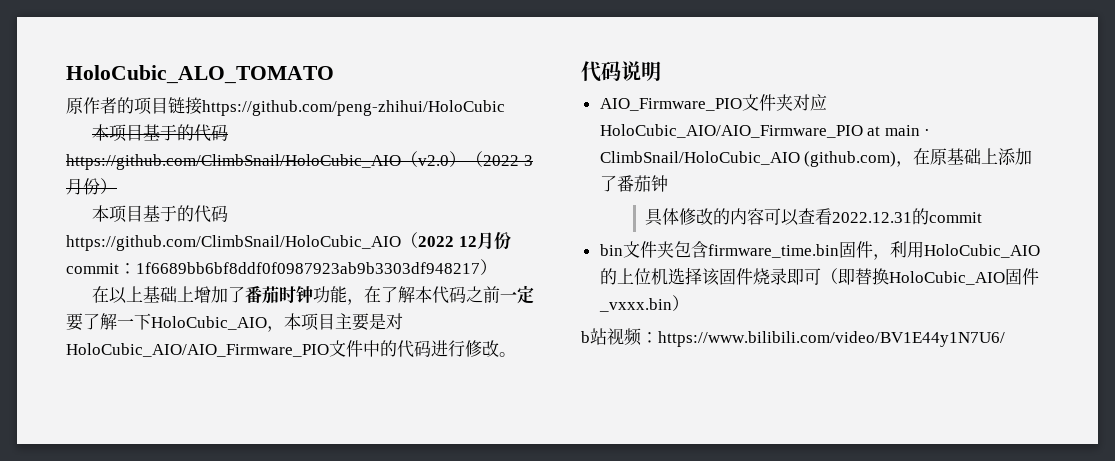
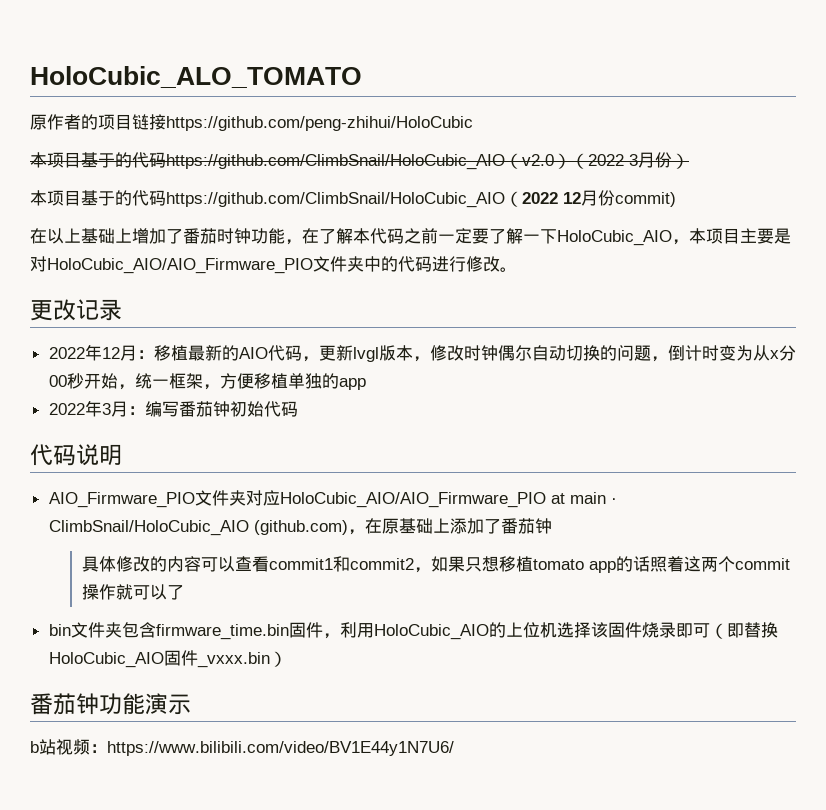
- 本项目基于的代码https://github.com/ClimbSnail/HoloCubic_AIO（2022 12月份commit：1f6689bb6bf8ddf0f0987923ab9b3303df948217）
+ 本项目基于的代码https://github.com/ClimbSnail/HoloCubic_AIO（2022 12月份commit)
- 在以上基础上增加了番茄时钟功能，在了解本代码之前一定要了解一下HoloCubic_AIO，本项目主要是对HoloCubic_AIO/AIO_Firmware_PIO文件中的代码进行修改。
+ 在以上基础上增加了番茄时钟功能，在了解本代码之前一定要了解一下HoloCubic_AIO，本项目主要是对HoloCubic_AIO/AIO_Firmware_PIO文件夹中的代码进行修改。
+ 更改记录
+ 2022年12月：移植最新的AIO代码，更新lvgl版本，修改时钟偶尔自动切换的问题，倒计时变为从x分00秒开始，统一框架，方便移植单独的app
+ 2022年3月：编写番茄钟初始代码
- 具体修改的内容可以查看2022.12.31的commit
+ 具体修改的内容可以查看commit1和commit2，如果只想移植tomato app的话照着这两个commit操作就可以了
+ 番茄钟功能演示

